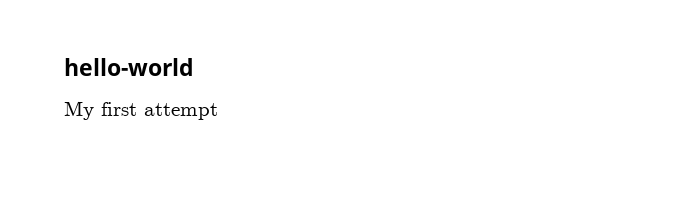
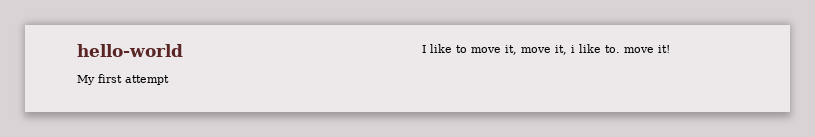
+ I like to move it, move it, i like to. move it!

